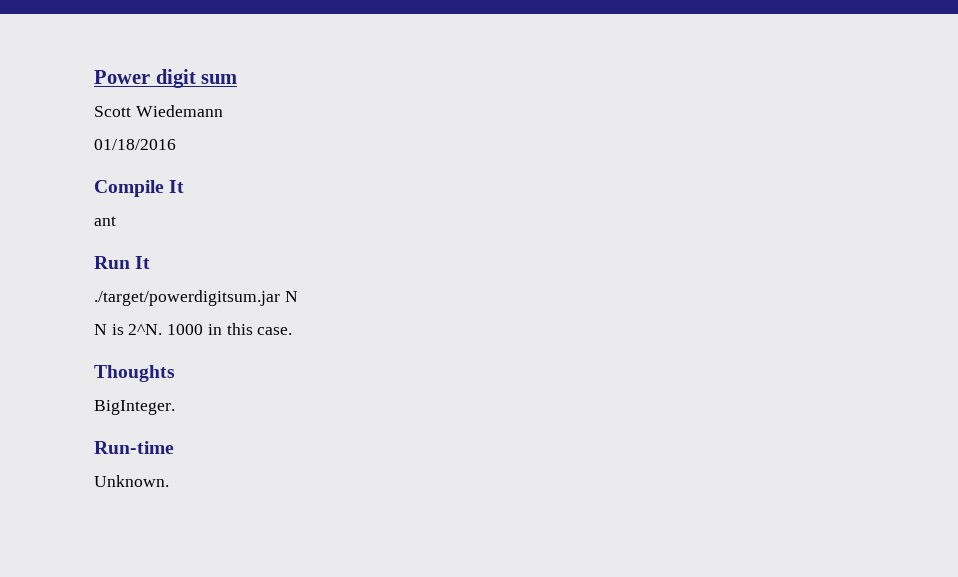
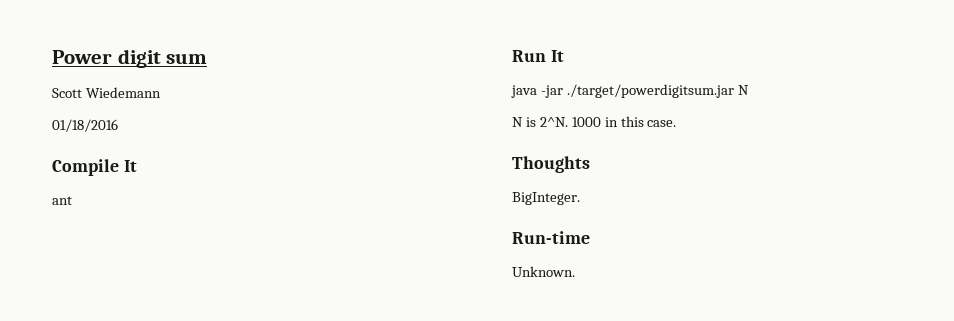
- ./target/powerdigitsum.jar N
+ java -jar ./target/powerdigitsum.jar N

